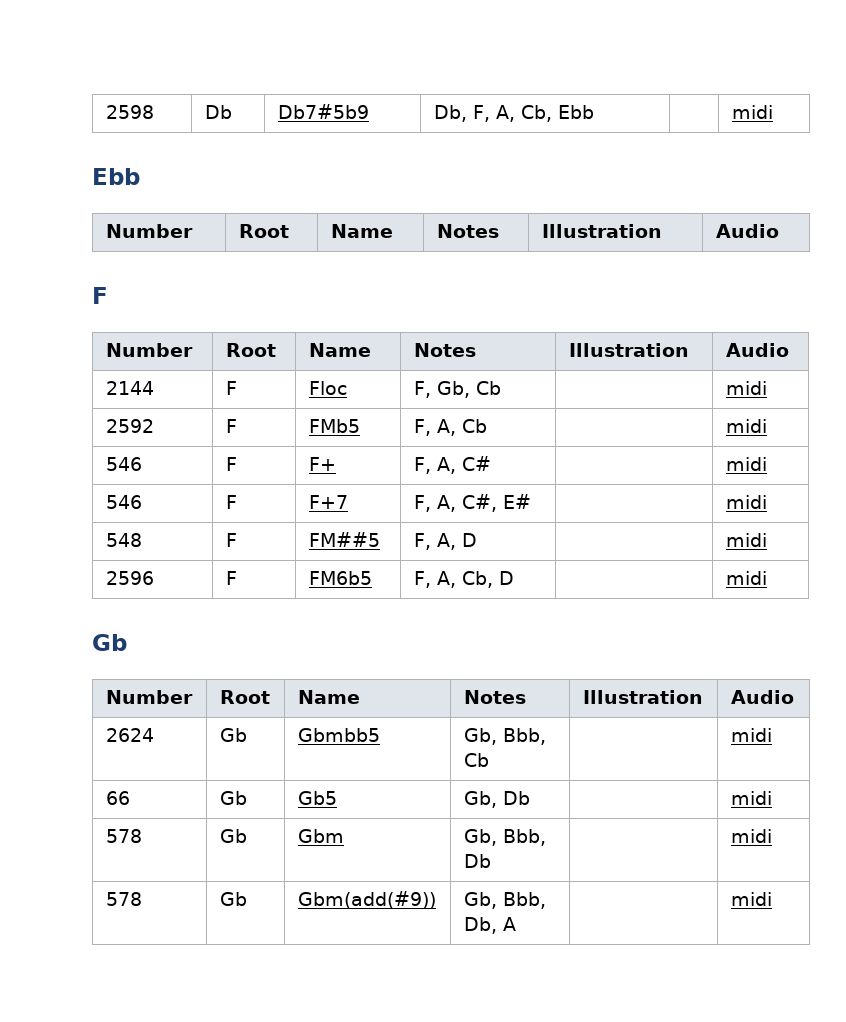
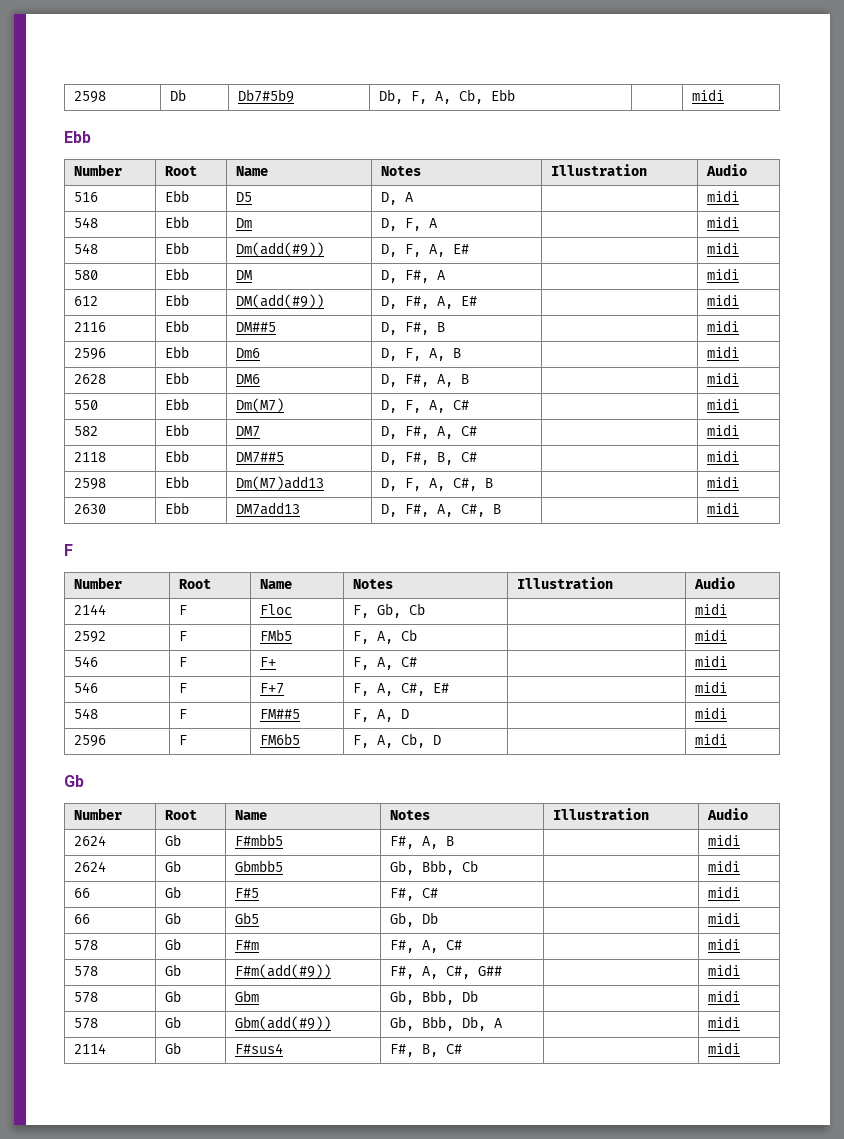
+ 516 | Ebb | D5 | D, A | | midi
+ 548 | Ebb | Dm | D, F, A | | midi
+ 548 | Ebb | Dm(add(#9)) | D, F, A, E# | | midi
+ 580 | Ebb | DM | D, F#, A | | midi
+ 612 | Ebb | DM(add(#9)) | D, F#, A, E# | | midi
+ 2116 | Ebb | DM##5 | D, F#, B | | midi
+ 2596 | Ebb | Dm6 | D, F, A, B | | midi
+ 2628 | Ebb | DM6 | D, F#, A, B | | midi
+ 550 | Ebb | Dm(M7) | D, F, A, C# | | midi
+ 582 | Ebb | DM7 | D, F#, A, C# | | midi
+ 2118 | Ebb | DM7##5 | D, F#, B, C# | | midi
+ 2598 | Ebb | Dm(M7)add13 | D, F, A, C#, B | | midi
+ 2630 | Ebb | DM7add13 | D, F#, A, C#, B | | midi
+ 2624 | Gb | F#mbb5 | F#, A, B | | midi
+ 66 | Gb | F#5 | F#, C# | | midi
+ 578 | Gb | F#m | F#, A, C# | | midi
+ 578 | Gb | F#m(add(#9)) | F#, A, C#, G## | | midi
+ 2114 | Gb | F#sus4 | F#, B, C# | | midi

